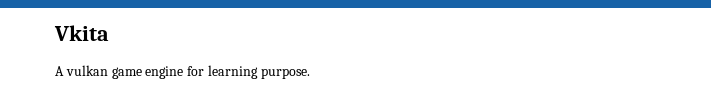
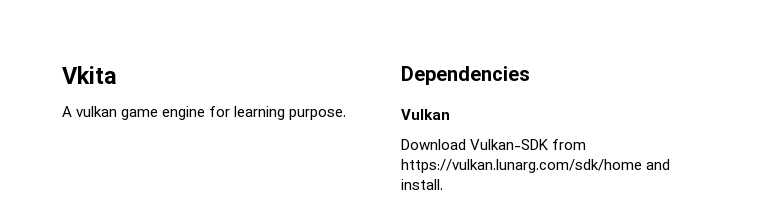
+ Dependencies
+ Vulkan
+ Download Vulkan-SDK from https://vulkan.lunarg.com/sdk/home and install.

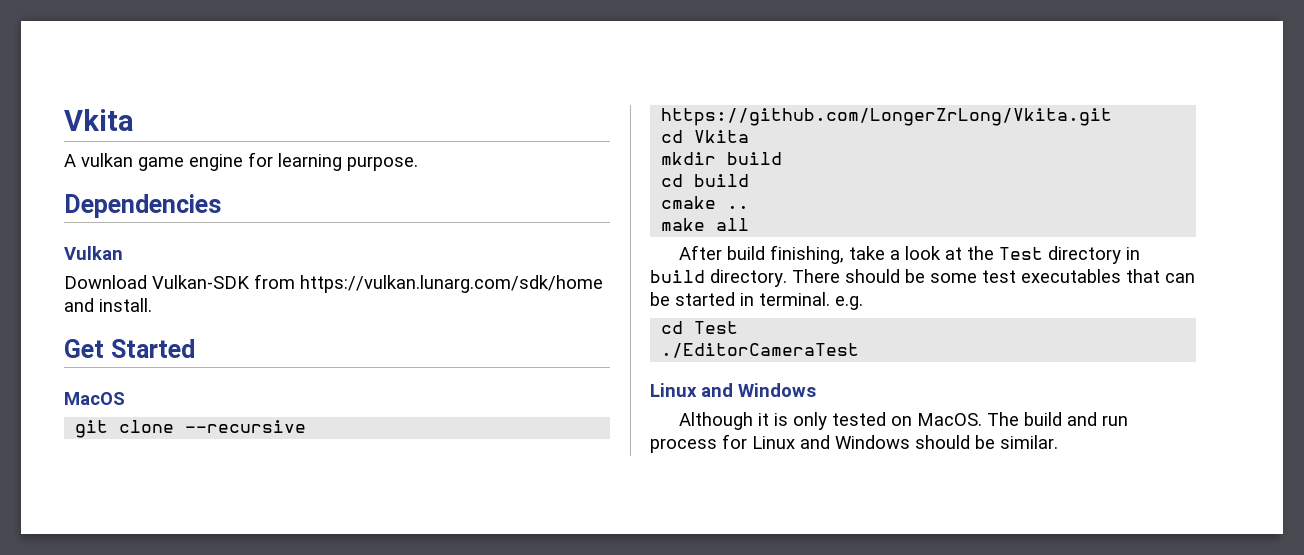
+ Get Started
+ MacOS
+ git clone --recursive https://github.com/LongerZrLong/Vkita.git
+ cd Vkita
+ mkdir build
+ cd build
+ cmake ..
+ make all
+ After build finishing, take a look at the Test directory in build directory. There should be some test executables that can be started in terminal. e.g.
+ cd Test
+ ./EditorCameraTest
+ Linux and Windows
+ Although it is only tested on MacOS. The build and run process for Linux and Windows should be similar.

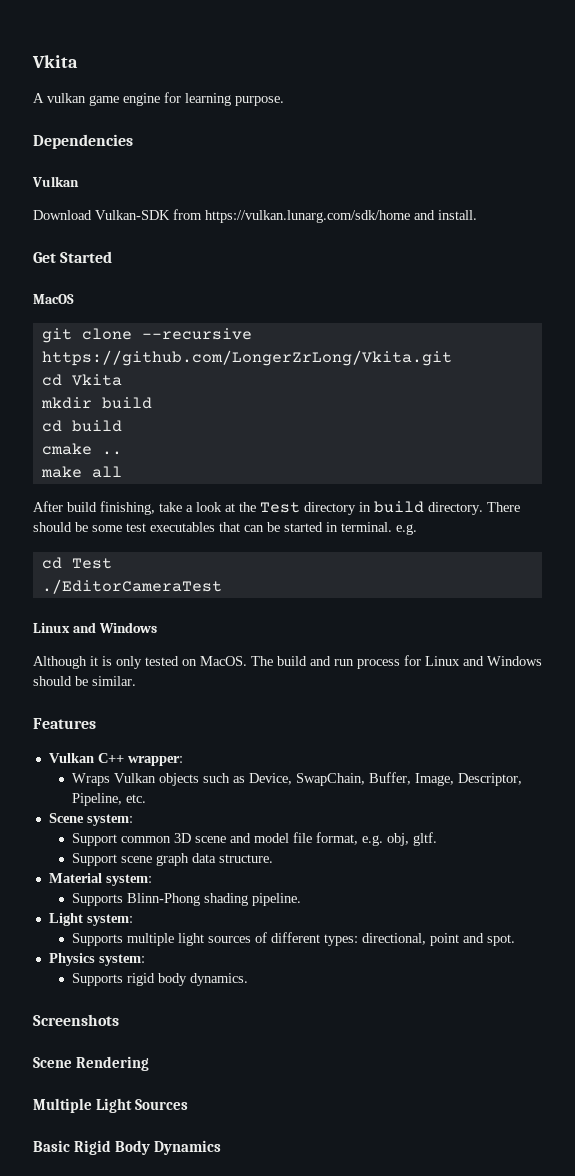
+ Features
+ Vulkan C++ wrapper:
+ Wraps Vulkan objects such as Device, SwapChain, Buffer, Image, Descriptor, Pipeline, etc.
+ Scene system:
+ Support common 3D scene and model file format, e.g. obj, gltf.
+ Support scene graph data structure.
+ Material system:
+ Supports Blinn-Phong shading pipeline.
+ Light system:
+ Supports multiple light sources of different types: directional, point and spot.
+ Physics system:
+ Supports rigid body dynamics.
+ Screenshots
+ Scene Rendering
+ Multiple Light Sources
+ Basic Rigid Body Dynamics

